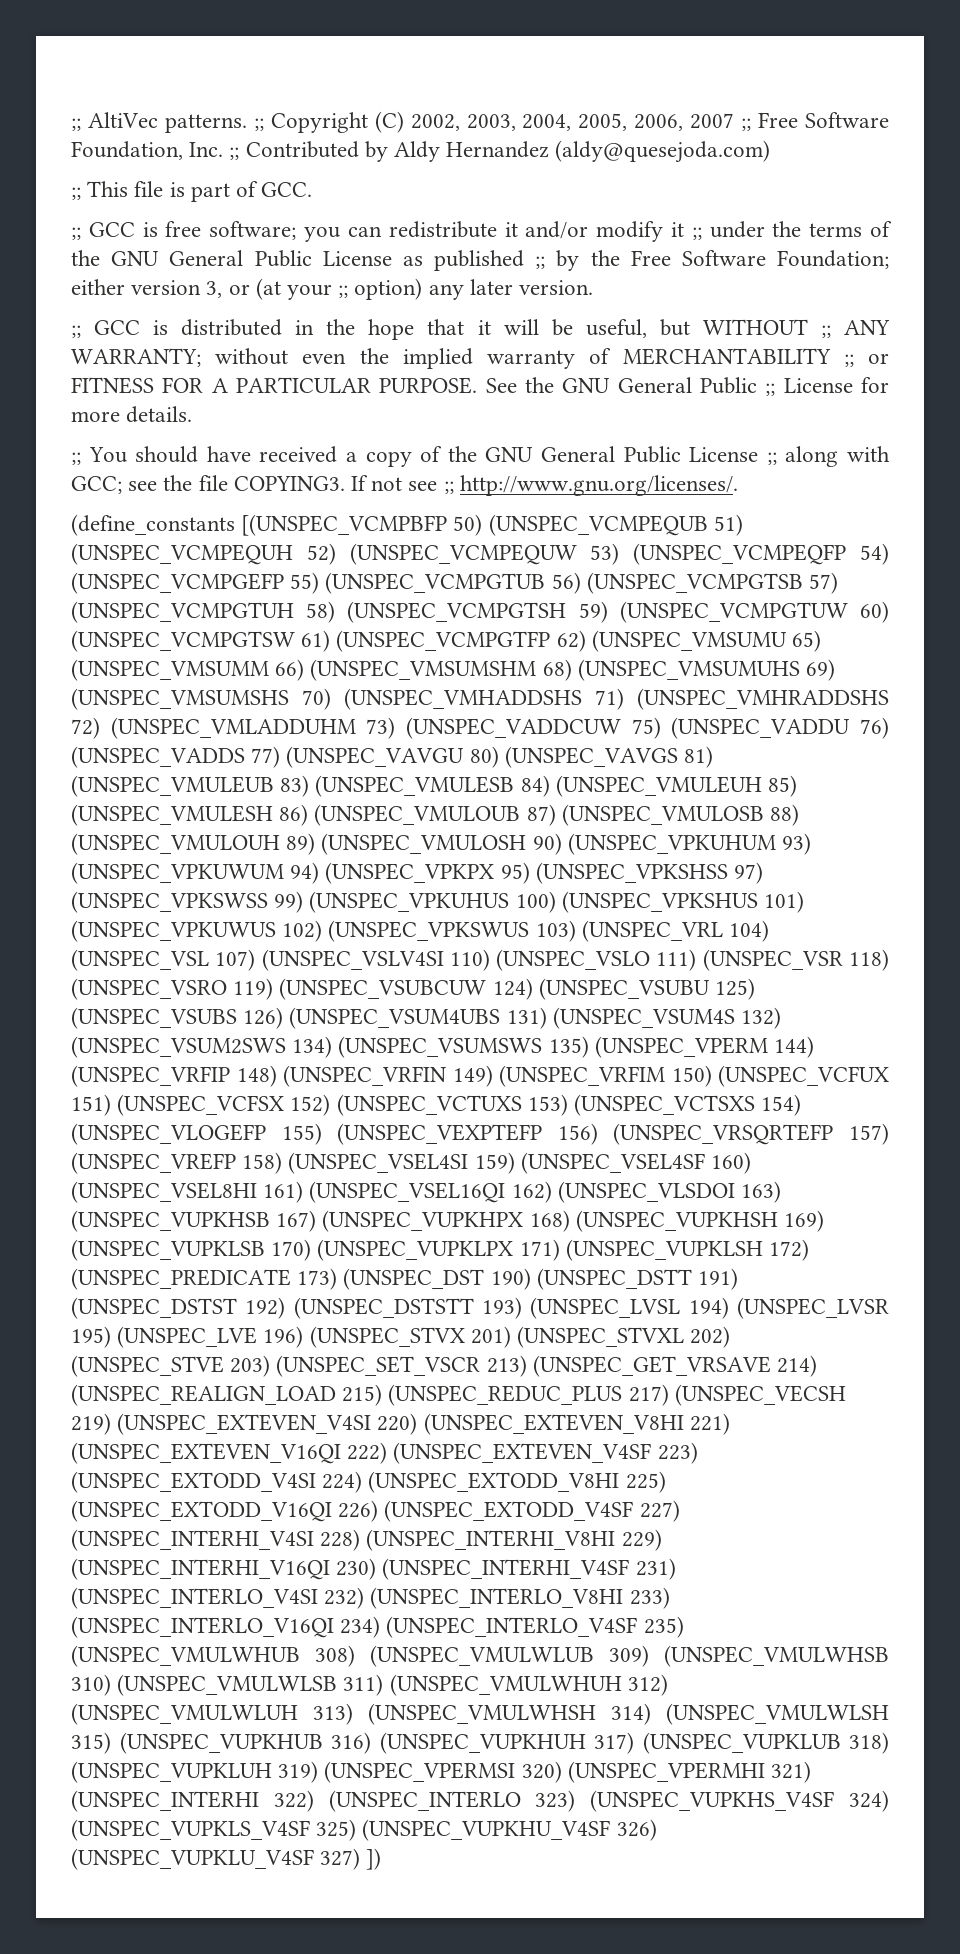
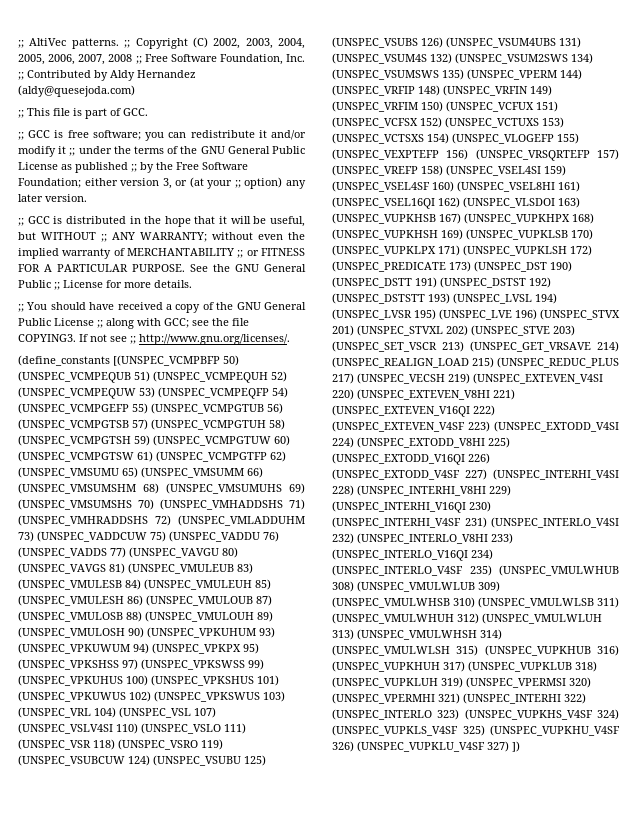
- ;; AltiVec patterns. ;; Copyright (C) 2002, 2003, 2004, 2005, 2006, 2007 ;; Free Software Foundation, Inc. ;; Contributed by Aldy Hernandez (aldy@quesejoda.com)
+ ;; AltiVec patterns. ;; Copyright (C) 2002, 2003, 2004, 2005, 2006, 2007, 2008 ;; Free Software Foundation, Inc. ;; Contributed by Aldy Hernandez (aldy@quesejoda.com)

